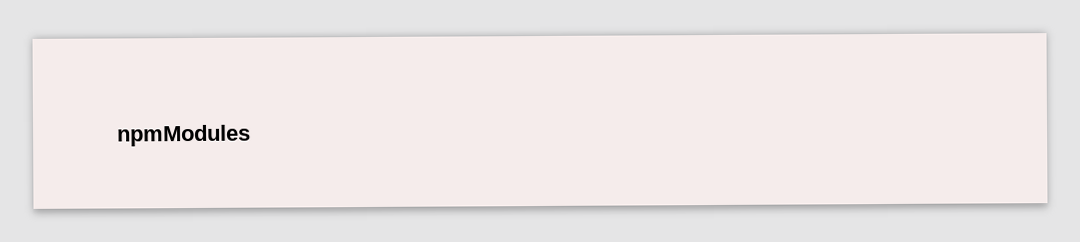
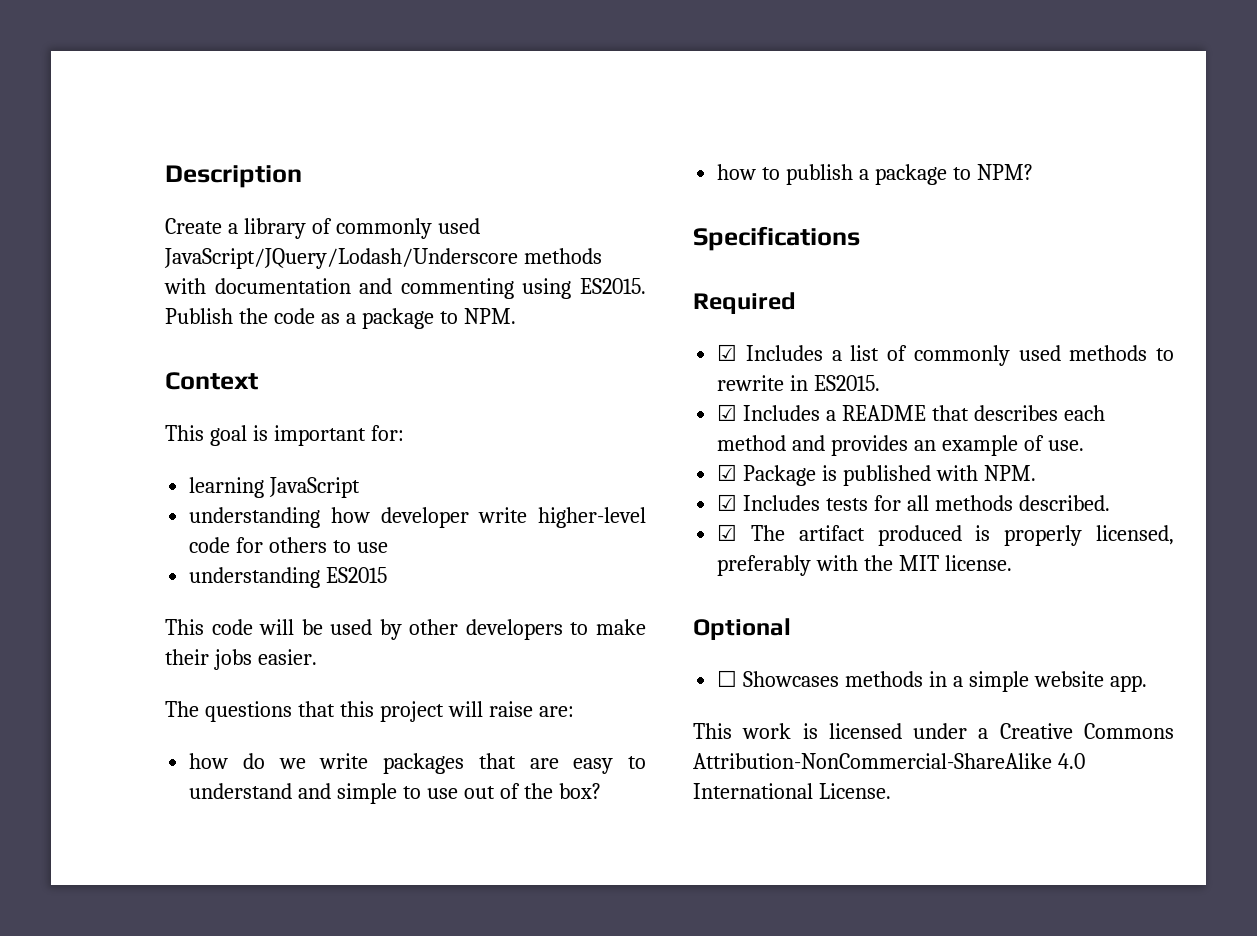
- npmModules
+ Description
+ Create a library of commonly used JavaScript/JQuery/Lodash/Underscore methods with documentation and commenting using ES2015. Publish the code as a package to NPM.
+ Context
+ This goal is important for:
+ learning JavaScript
+ understanding how developer write higher-level code for others to use
+ understanding ES2015
+ This code will be used by other developers to make their jobs easier.
+ The questions that this project will raise are:
+ how do we write packages that are easy to understand and simple to use out of the box?
+ how to publish a package to NPM?
+ Specifications
+ Required
+ ☑ Includes a list of commonly used methods to rewrite in ES2015.
+ ☑ Includes a README that describes each method and provides an example of use.
+ ☑ Package is published with NPM.
+ ☑ Includes tests for all methods described.
+ ☑ The artifact produced is properly licensed, preferably with the MIT license.
+ Optional
+ ☐ Showcases methods in a simple website app.
+ This work is licensed under a Creative Commons Attribution-NonCommercial-ShareAlike 4.0 International License.

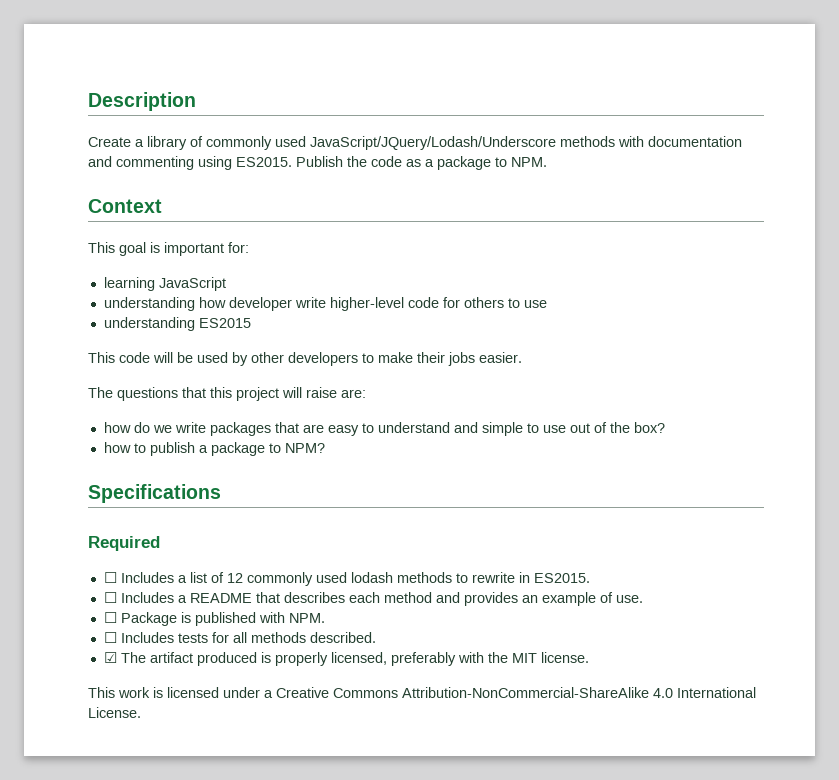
- ☑ Includes a list of commonly used methods to rewrite in ES2015.
+ ☐ Includes a list of 12 commonly used lodash methods to rewrite in ES2015.
- ☑ Includes a README that describes each method and provides an example of use.
+ ☐ Includes a README that describes each method and provides an example of use.
- ☑ Package is published with NPM.
+ ☐ Package is published with NPM.
- ☑ Includes tests for all methods described.
+ ☐ Includes tests for all methods described.
- Optional
- ☐ Showcases methods in a simple website app.

